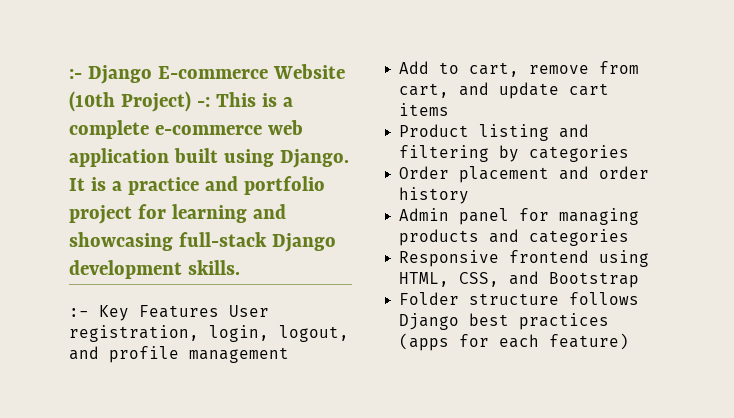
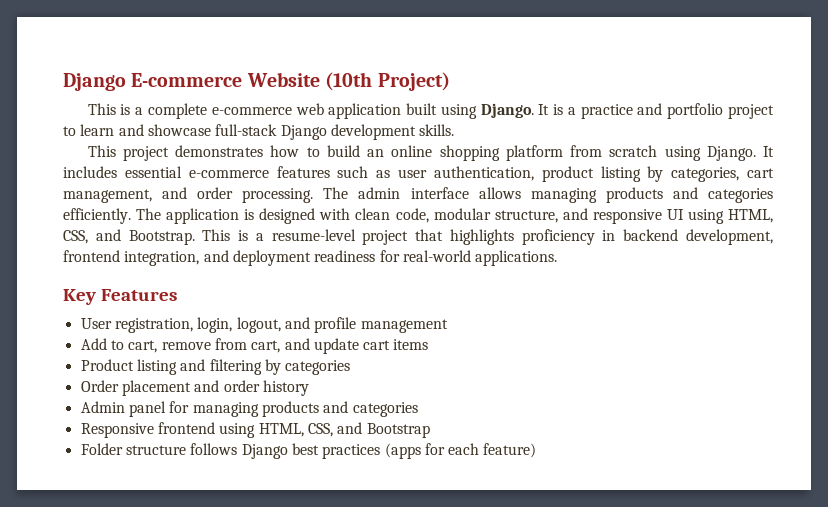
- :- Django E-commerce Website (10th Project) -: This is a complete e-commerce web application built using Django.
+ Django E-commerce Website (10th Project)
+ This is a complete e-commerce web application built using Django.
- It is a practice and portfolio project for learning and showcasing full-stack Django development skills.
+ It is a practice and portfolio project to learn and showcase full-stack Django development skills.
- :- Key Features User registration, login, logout, and profile management
+ This project demonstrates how to build an online shopping platform from scratch using Django. It includes essential e-commerce features such as user authentication, product listing by categories, cart management, and order processing. The admin interface allows managing products and categories efficiently. The application is designed with clean code, modular structure, and responsive UI using HTML, CSS, and Bootstrap. This is a resume-level project that highlights proficiency in backend development, frontend integration, and deployment readiness for real-world applications.
+ Key Features
+ User registration, login, logout, and profile management

